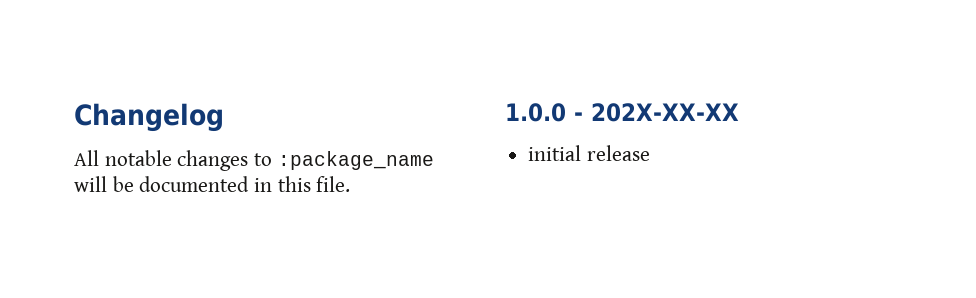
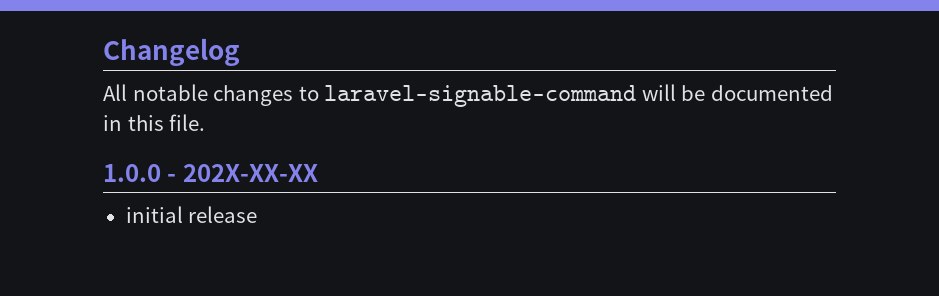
- All notable changes to :package_name will be documented in this file.
+ All notable changes to laravel-signable-command will be documented in this file.

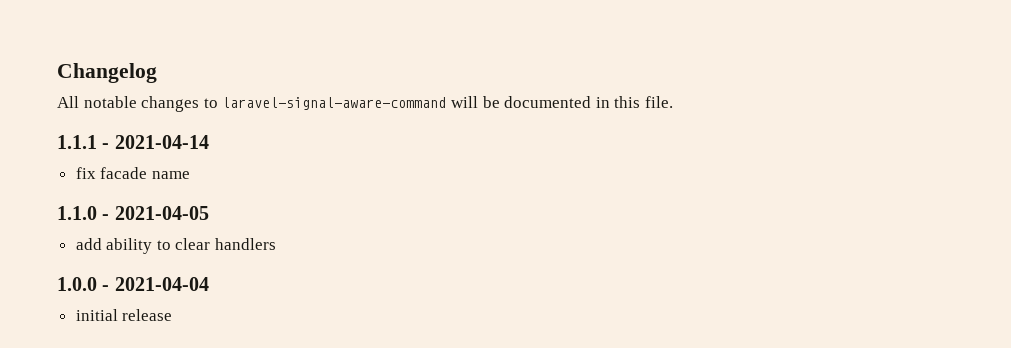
- All notable changes to laravel-signable-command will be documented in this file.
+ All notable changes to laravel-signal-aware-command will be documented in this file.
+ 1.1.1 - 2021-04-14
+ fix facade name
+ 1.1.0 - 2021-04-05
+ add ability to clear handlers
- 1.0.0 - 202X-XX-XX
+ 1.0.0 - 2021-04-04

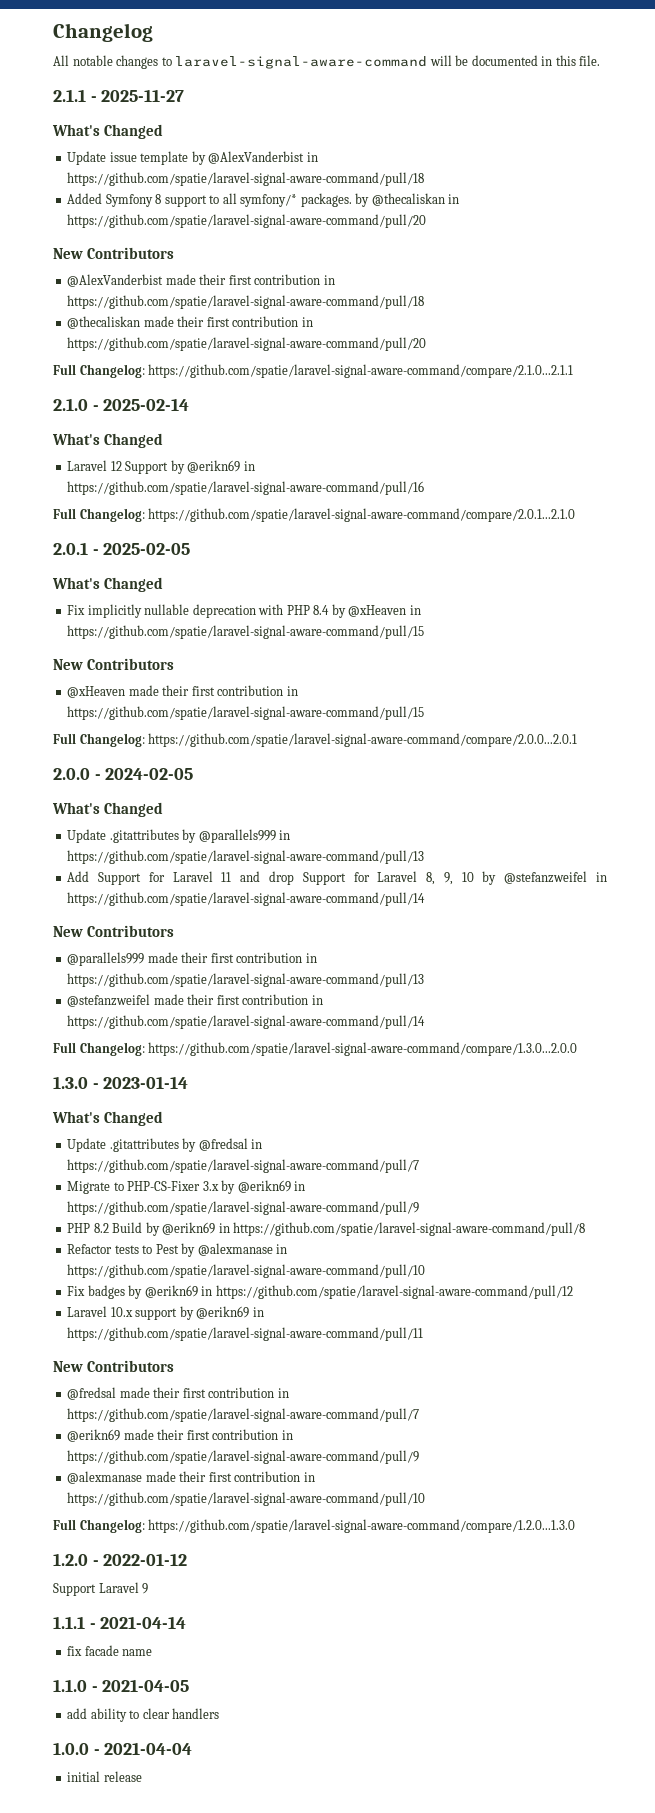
+ 2.1.1 - 2025-11-27
+ What's Changed
+ Update issue template by @AlexVanderbist in https://github.com/spatie/laravel-signal-aware-command/pull/18
+ Added Symfony 8 support to all symfony/* packages. by @thecaliskan in https://github.com/spatie/laravel-signal-aware-command/pull/20
+ New Contributors
+ @AlexVanderbist made their first contribution in https://github.com/spatie/laravel-signal-aware-command/pull/18
+ @thecaliskan made their first contribution in https://github.com/spatie/laravel-signal-aware-command/pull/20
+ Full Changelog: https://github.com/spatie/laravel-signal-aware-command/compare/2.1.0...2.1.1
+ 2.1.0 - 2025-02-14
+ What's Changed
+ Laravel 12 Support by @erikn69 in https://github.com/spatie/laravel-signal-aware-command/pull/16
+ Full Changelog: https://github.com/spatie/laravel-signal-aware-command/compare/2.0.1...2.1.0
+ 2.0.1 - 2025-02-05
+ What's Changed
+ Fix implicitly nullable deprecation with PHP 8.4 by @xHeaven in https://github.com/spatie/laravel-signal-aware-command/pull/15
+ New Contributors
+ @xHeaven made their first contribution in https://github.com/spatie/laravel-signal-aware-command/pull/15
+ Full Changelog: https://github.com/spatie/laravel-signal-aware-command/compare/2.0.0...2.0.1
+ 2.0.0 - 2024-02-05
+ What's Changed
+ Update .gitattributes by @parallels999 in https://github.com/spatie/laravel-signal-aware-command/pull/13
+ Add Support for Laravel 11 and drop Support for Laravel 8, 9, 10 by @stefanzweifel in https://github.com/spatie/laravel-signal-aware-command/pull/14
+ New Contributors
+ @parallels999 made their first contribution in https://github.com/spatie/laravel-signal-aware-command/pull/13
+ @stefanzweifel made their first contribution in https://github.com/spatie/laravel-signal-aware-command/pull/14
+ Full Changelog: https://github.com/spatie/laravel-signal-aware-command/compare/1.3.0...2.0.0
+ 1.3.0 - 2023-01-14
+ What's Changed
+ Update .gitattributes by @fredsal in https://github.com/spatie/laravel-signal-aware-command/pull/7
+ Migrate to PHP-CS-Fixer 3.x by @erikn69 in https://github.com/spatie/laravel-signal-aware-command/pull/9
+ PHP 8.2 Build by @erikn69 in https://github.com/spatie/laravel-signal-aware-command/pull/8
+ Refactor tests to Pest by @alexmanase in https://github.com/spatie/laravel-signal-aware-command/pull/10
+ Fix badges by @erikn69 in https://github.com/spatie/laravel-signal-aware-command/pull/12
+ Laravel 10.x support by @erikn69 in https://github.com/spatie/laravel-signal-aware-command/pull/11
+ New Contributors
+ @fredsal made their first contribution in https://github.com/spatie/laravel-signal-aware-command/pull/7
+ @erikn69 made their first contribution in https://github.com/spatie/laravel-signal-aware-command/pull/9
+ @alexmanase made their first contribution in https://github.com/spatie/laravel-signal-aware-command/pull/10
+ Full Changelog: https://github.com/spatie/laravel-signal-aware-command/compare/1.2.0...1.3.0
+ 1.2.0 - 2022-01-12
+ Support Laravel 9

